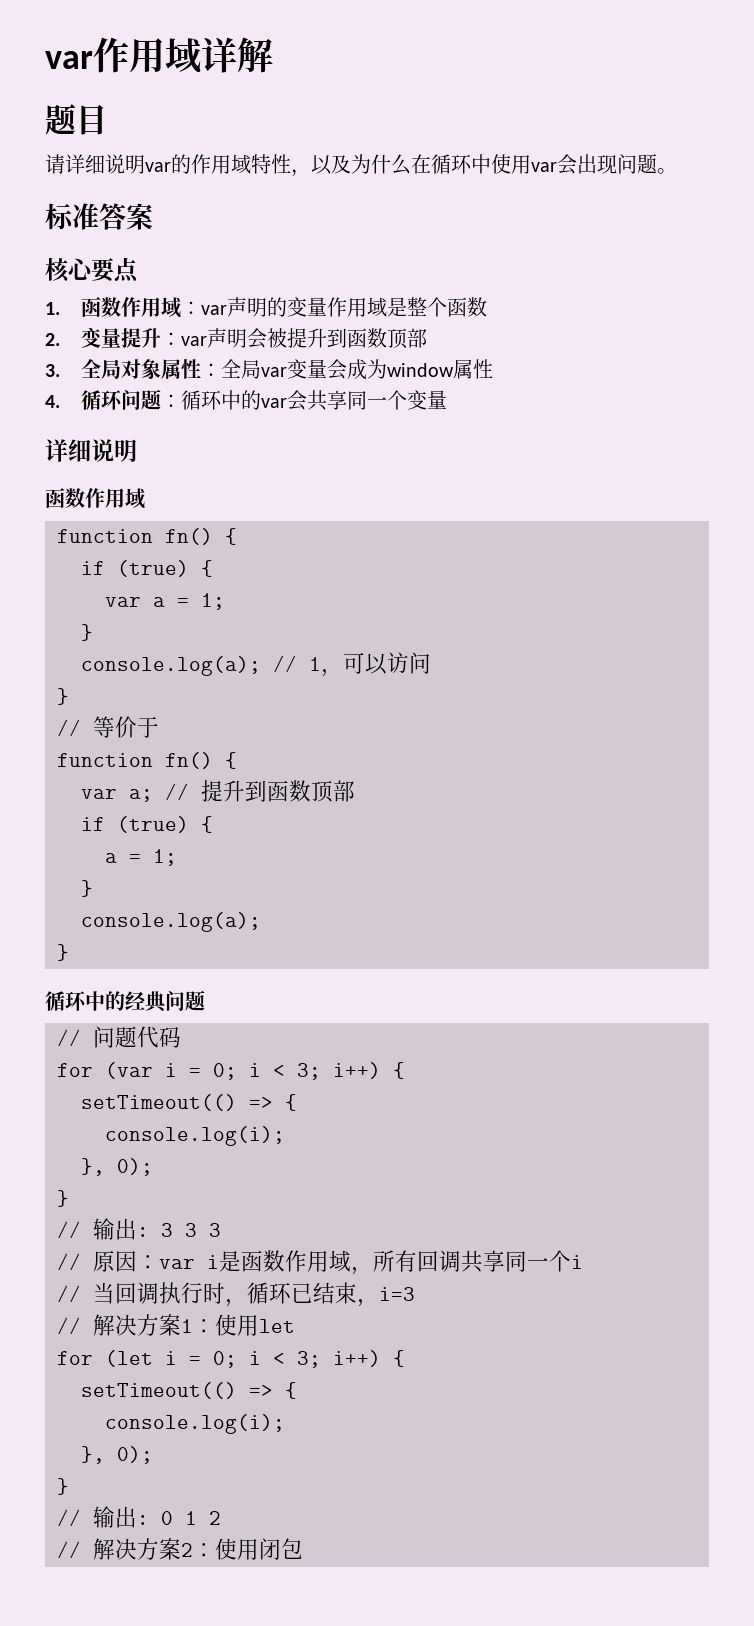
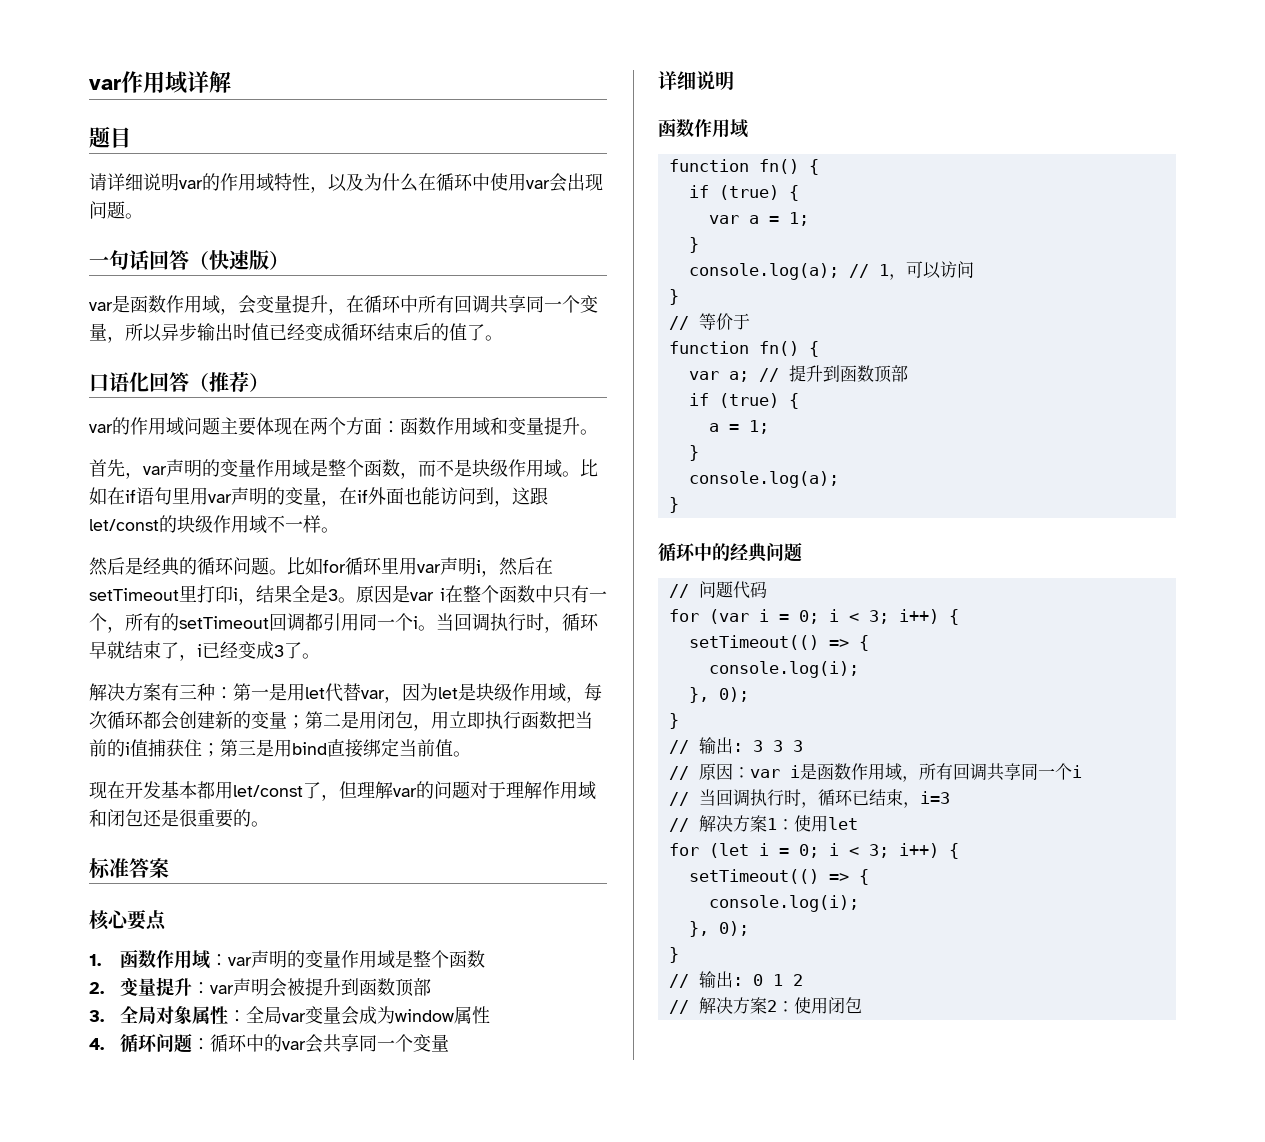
+ 一句话回答（快速版）
+ var是函数作用域，会变量提升，在循环中所有回调共享同一个变量，所以异步输出时值已经变成循环结束后的值了。
+ 口语化回答（推荐）
+ var的作用域问题主要体现在两个方面：函数作用域和变量提升。
+ 首先，var声明的变量作用域是整个函数，而不是块级作用域。比如在if语句里用var声明的变量，在if外面也能访问到，这跟let/const的块级作用域不一样。
+ 然后是经典的循环问题。比如for循环里用var声明i，然后在setTimeout里打印i，结果全是3。原因是var i在整个函数中只有一个，所有的setTimeout回调都引用同一个i。当回调执行时，循环早就结束了，i已经变成3了。
+ 解决方案有三种：第一是用let代替var，因为let是块级作用域，每次循环都会创建新的变量；第二是用闭包，用立即执行函数把当前的i值捕获住；第三是用bind直接绑定当前值。
+ 现在开发基本都用let/const了，但理解var的问题对于理解作用域和闭包还是很重要的。

